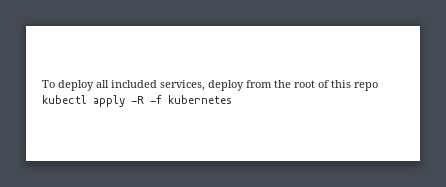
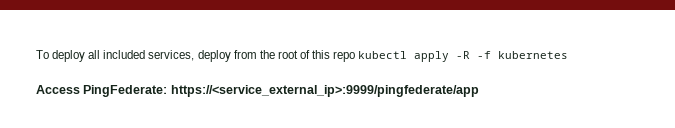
+ Access PingFederate: https://<service_external_ip>:9999/pingfederate/app

